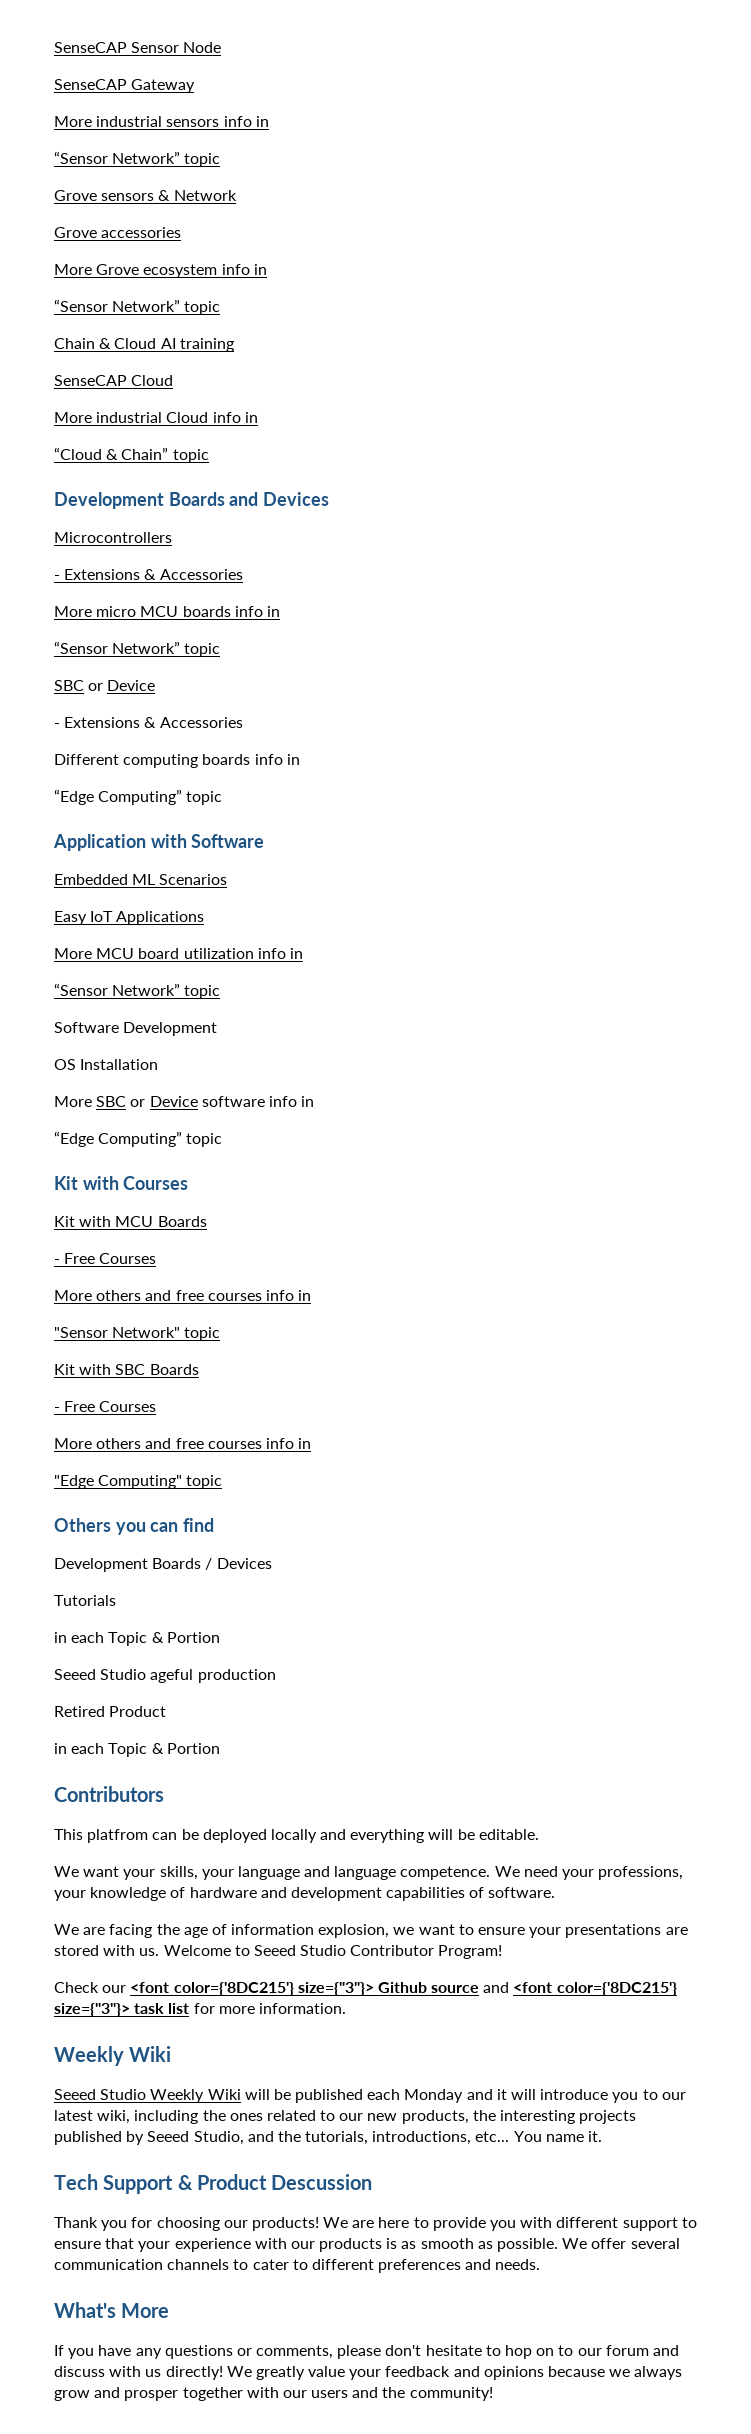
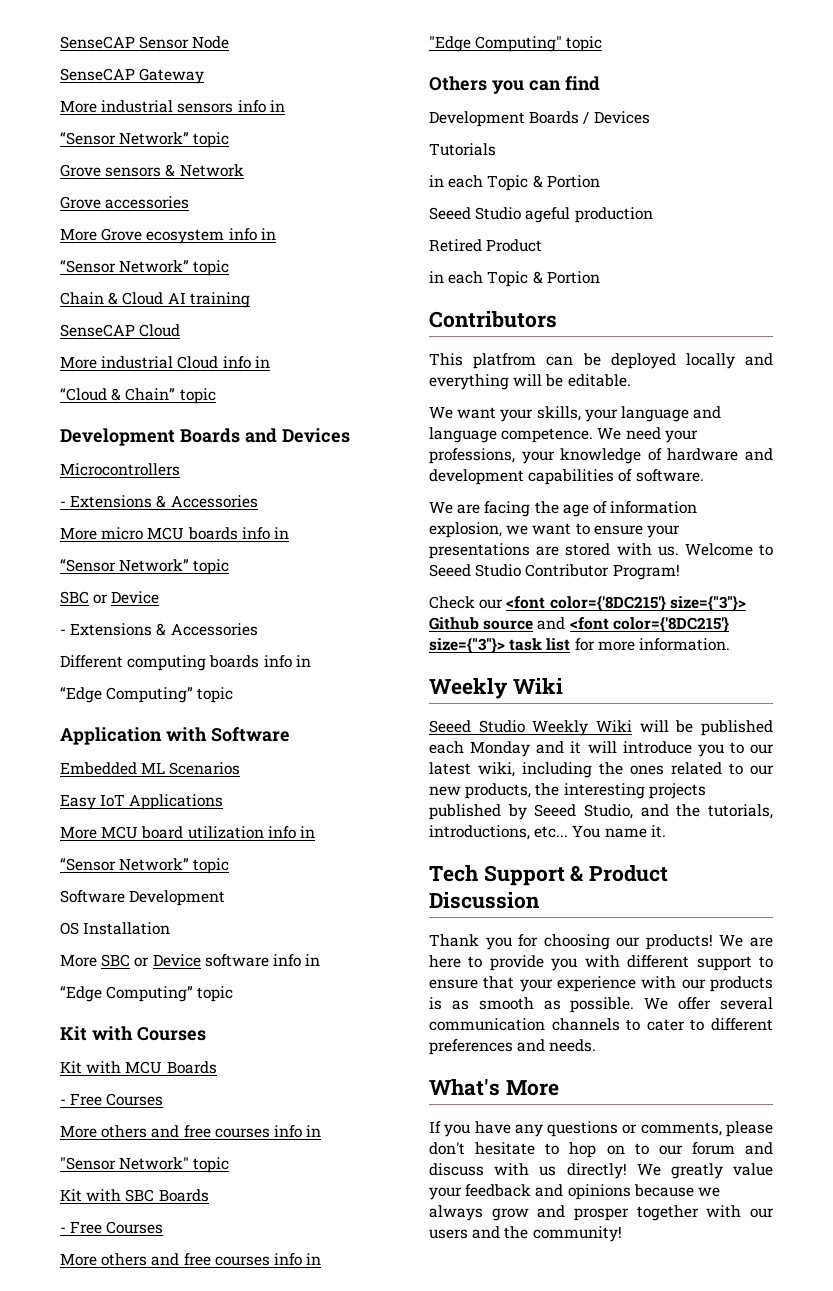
- Tech Support & Product Descussion
+ Tech Support & Product Discussion

